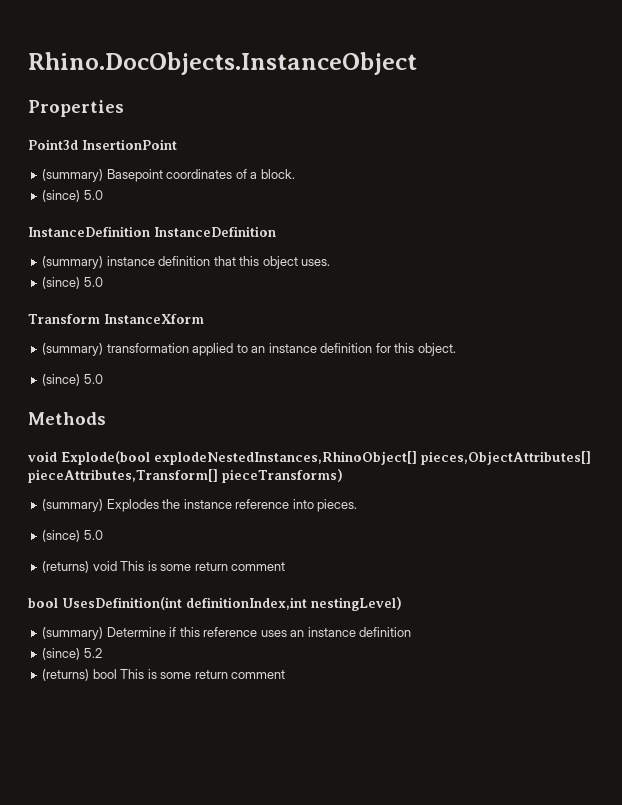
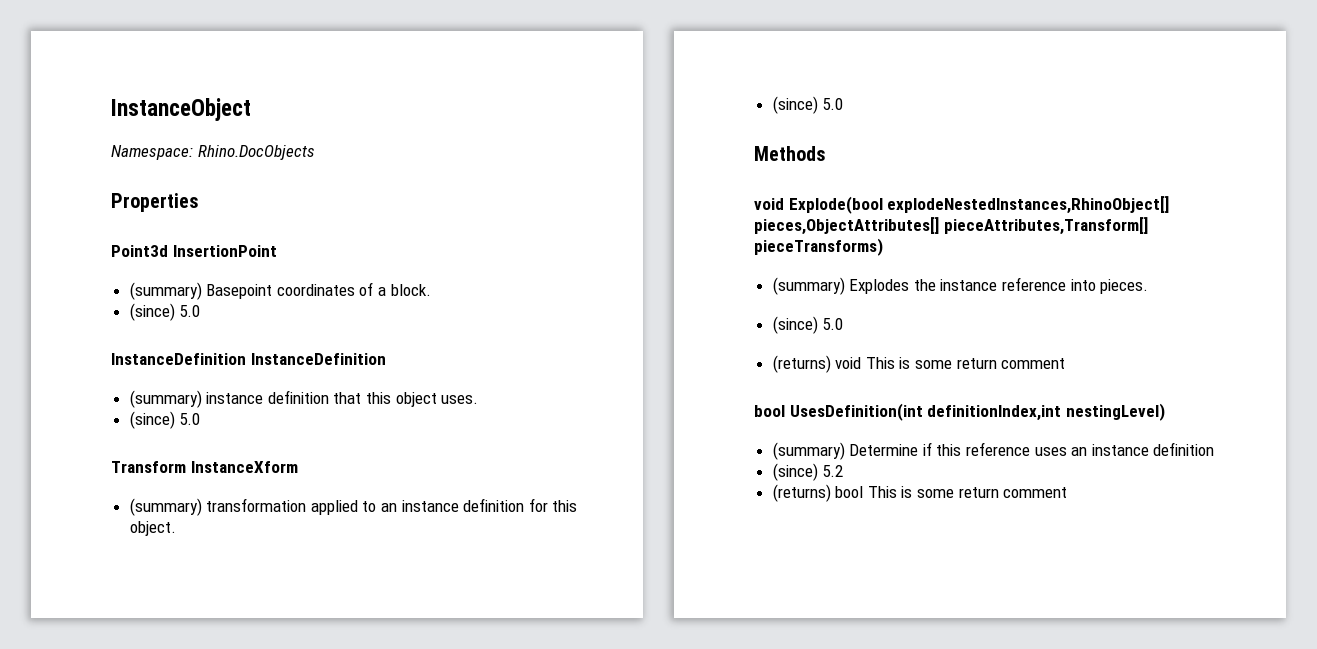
- Rhino.DocObjects.InstanceObject
+ InstanceObject
+ Namespace: Rhino.DocObjects

